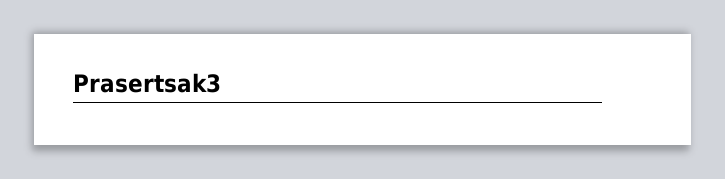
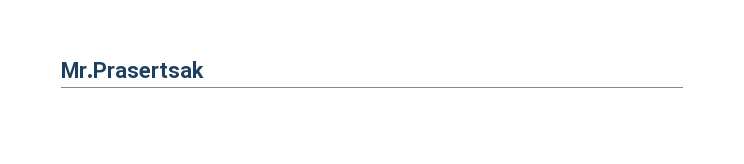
- Prasertsak3
+ Mr.Prasertsak

